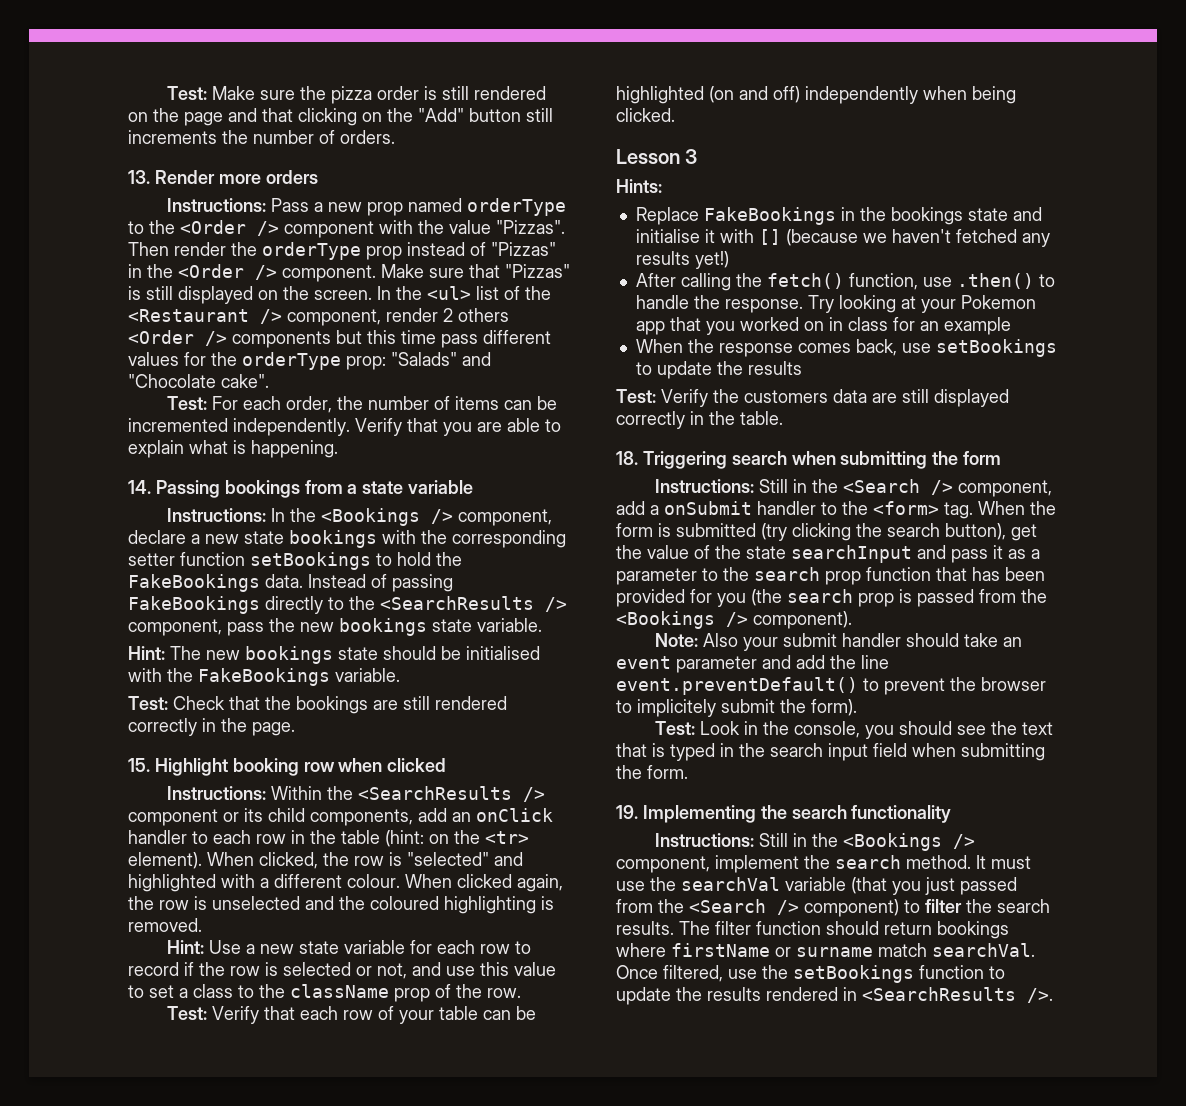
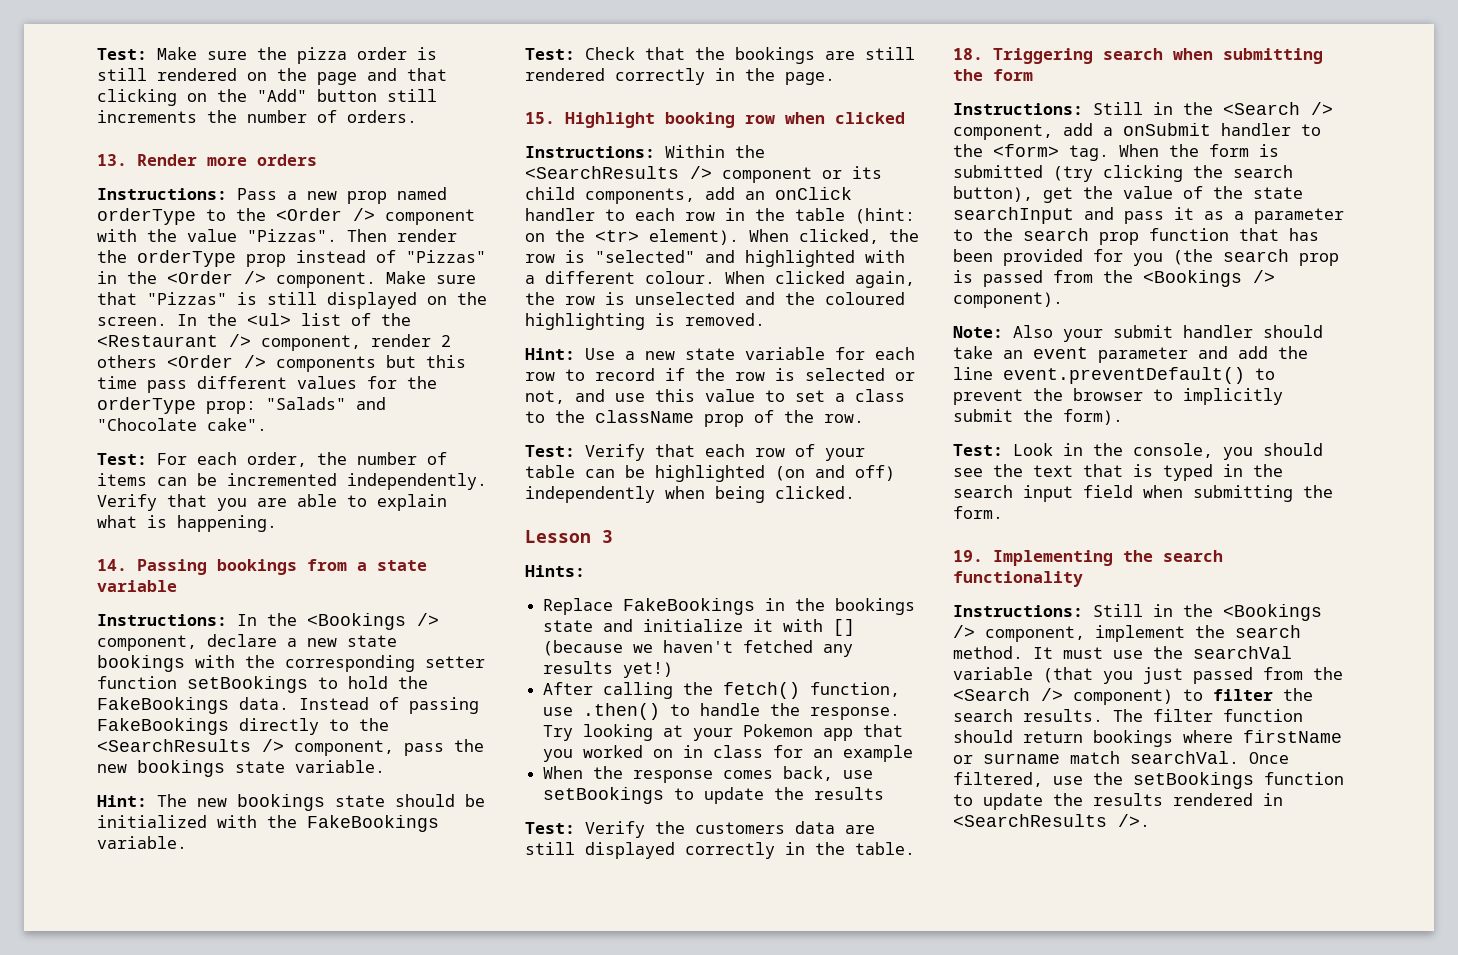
- Hint: The new bookings state should be initialised with the FakeBookings variable.
+ Hint: The new bookings state should be initialized with the FakeBookings variable.
- Replace FakeBookings in the bookings state and initialise it with [] (because we haven't fetched any results yet!)
+ Replace FakeBookings in the bookings state and initialize it with [] (because we haven't fetched any results yet!)
- Note: Also your submit handler should take an event parameter and add the line event.preventDefault() to prevent the browser to implicitely submit the form).
+ Note: Also your submit handler should take an event parameter and add the line event.preventDefault() to prevent the browser to implicitly submit the form).

